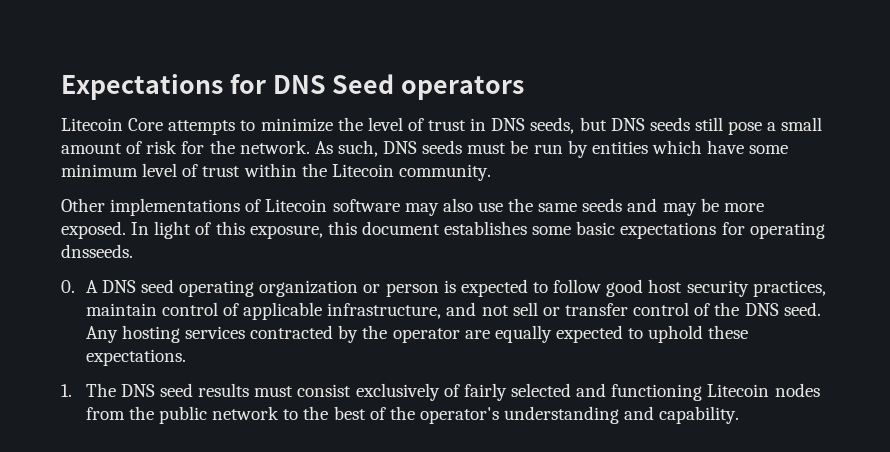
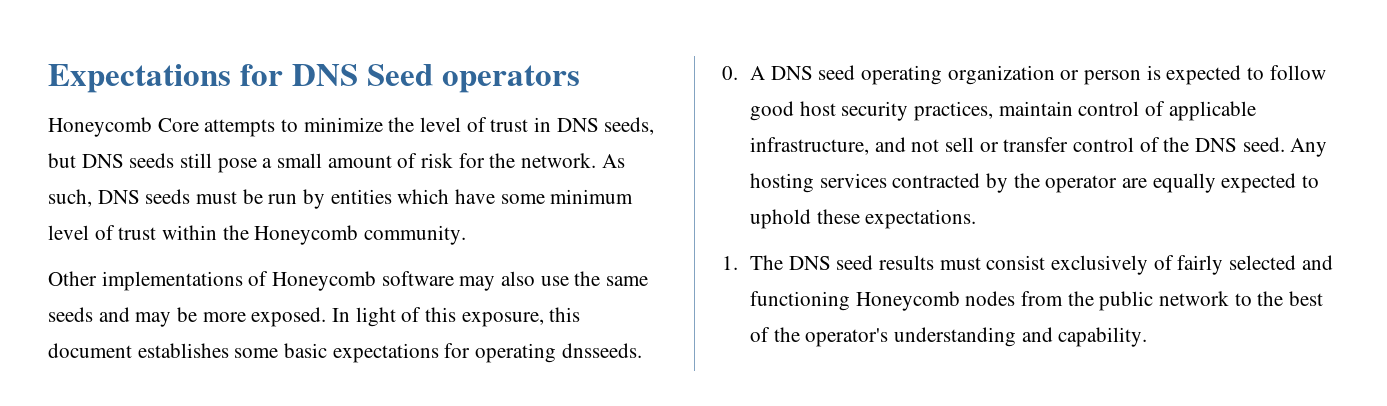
- Litecoin Core attempts to minimize the level of trust in DNS seeds, but DNS seeds still pose a small amount of risk for the network.
+ Honeycomb Core attempts to minimize the level of trust in DNS seeds, but DNS seeds still pose a small amount of risk for the network.
- As such, DNS seeds must be run by entities which have some minimum level of trust within the Litecoin community.
+ As such, DNS seeds must be run by entities which have some minimum level of trust within the Honeycomb community.
- Other implementations of Litecoin software may also use the same seeds and may be more exposed.
+ Other implementations of Honeycomb software may also use the same seeds and may be more exposed.
- 1. The DNS seed results must consist exclusively of fairly selected and functioning Litecoin nodes from the public network to the best of the operator's understanding and capability.
+ 1. The DNS seed results must consist exclusively of fairly selected and functioning Honeycomb nodes from the public network to the best of the operator's understanding and capability.

